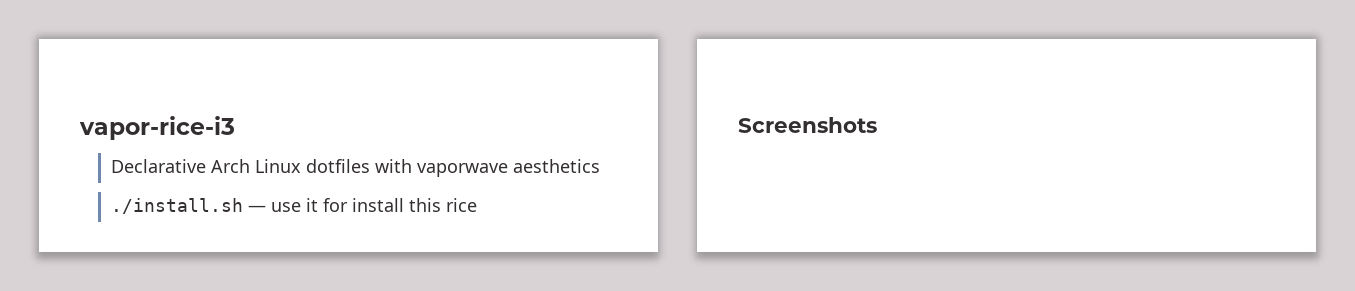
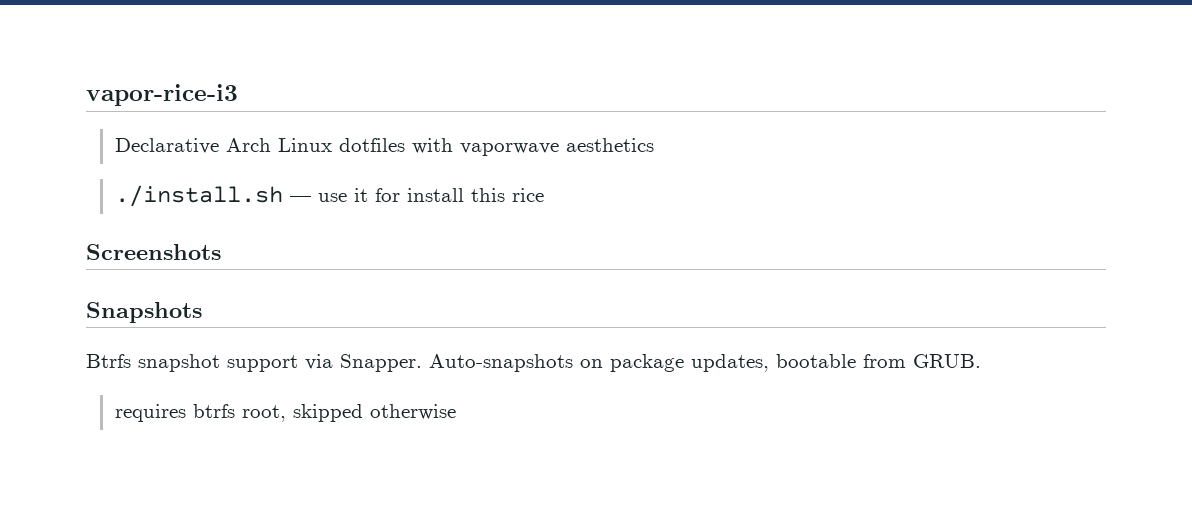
+ Snapshots
+ Btrfs snapshot support via Snapper. Auto-snapshots on package updates, bootable from GRUB.
+ requires btrfs root, skipped otherwise

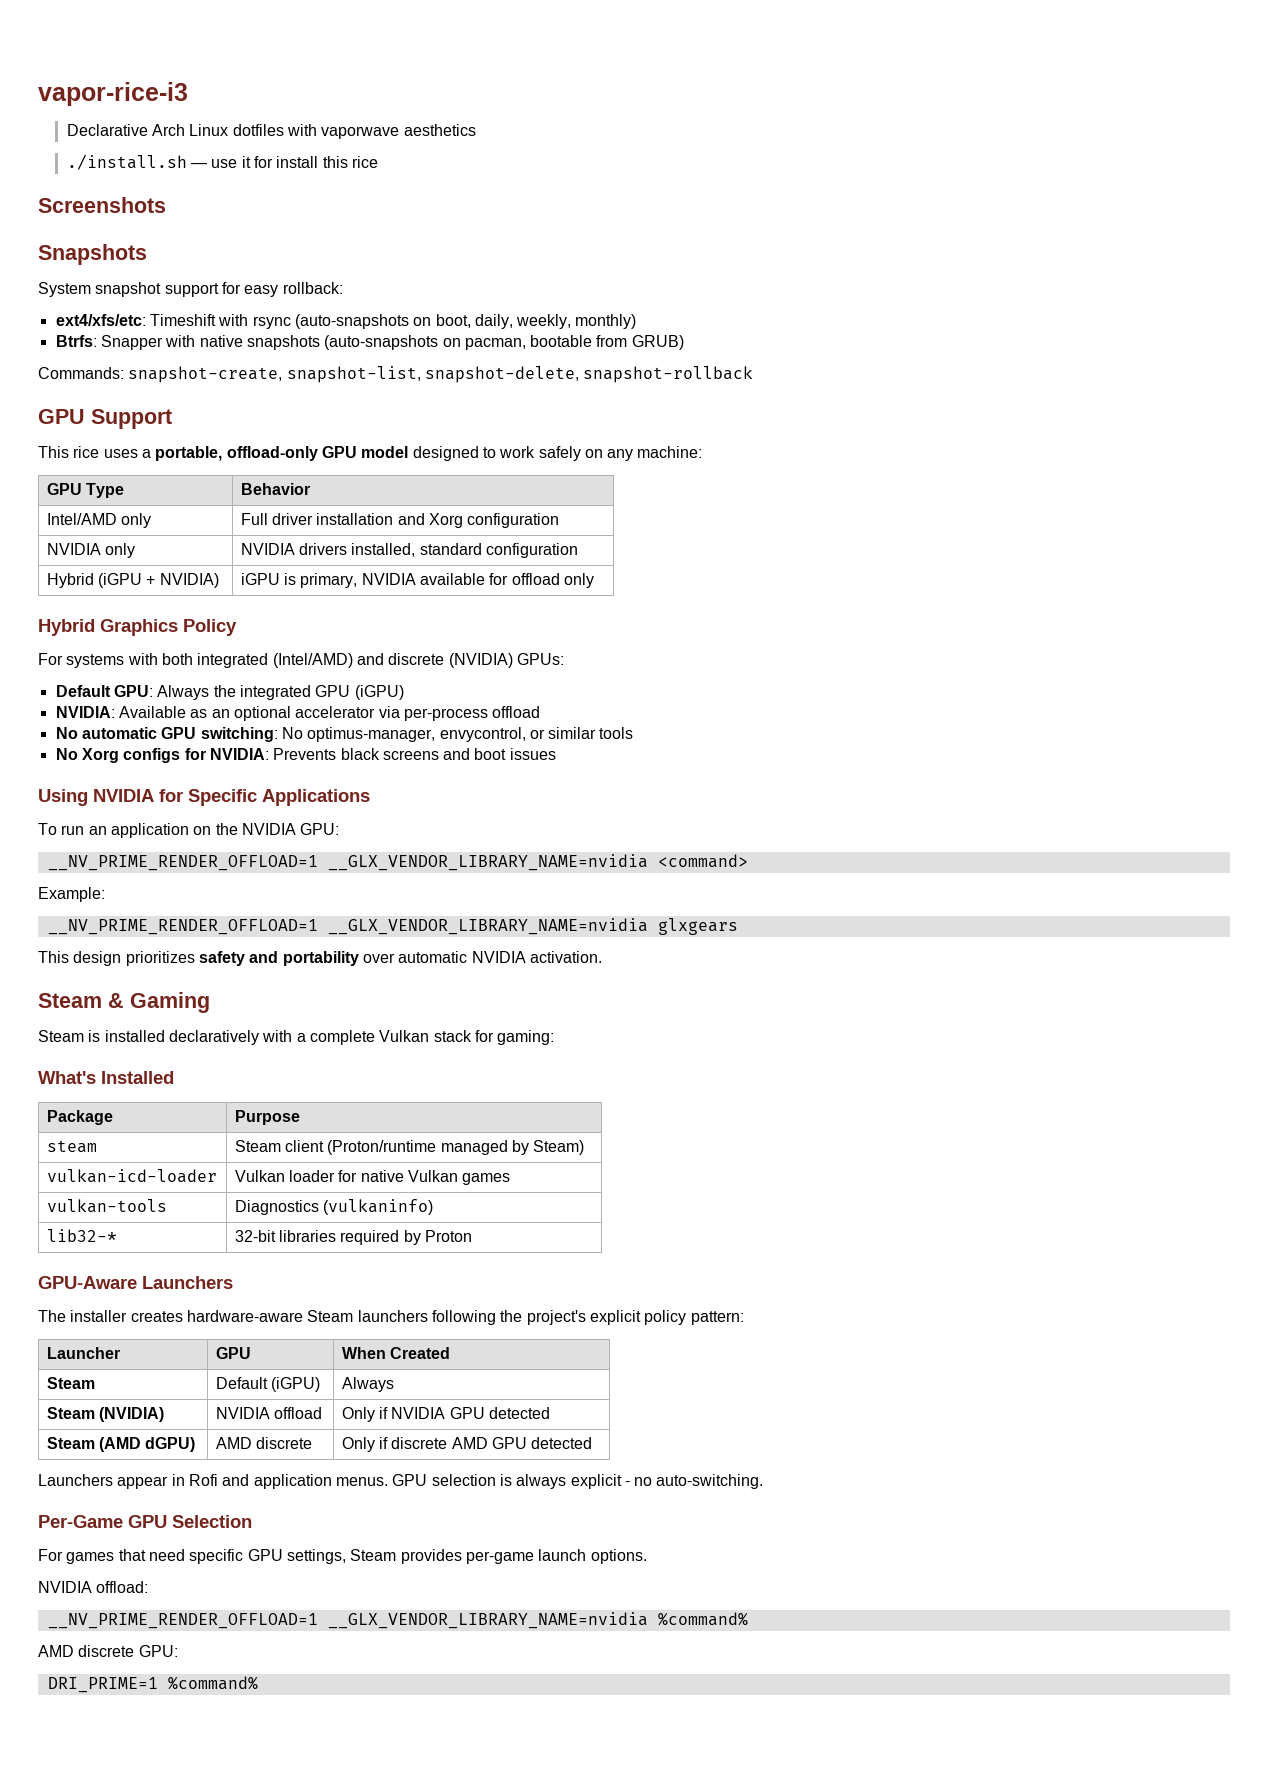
- Btrfs snapshot support via Snapper. Auto-snapshots on package updates, bootable from GRUB.
- requires btrfs root, skipped otherwise
+ System snapshot support for easy rollback:
+ ext4/xfs/etc: Timeshift with rsync (auto-snapshots on boot, daily, weekly, monthly)
+ Btrfs: Snapper with native snapshots (auto-snapshots on pacman, bootable from GRUB)
+ Commands: snapshot-create, snapshot-list, snapshot-delete, snapshot-rollback
+ GPU Support
+ This rice uses a portable, offload-only GPU model designed to work safely on any machine:
+ GPU Type | Behavior
+ Intel/AMD only | Full driver installation and Xorg configuration
+ NVIDIA only | NVIDIA drivers installed, standard configuration
+ Hybrid (iGPU + NVIDIA) | iGPU is primary, NVIDIA available for offload only
+ Hybrid Graphics Policy
+ For systems with both integrated (Intel/AMD) and discrete (NVIDIA) GPUs:
+ Default GPU: Always the integrated GPU (iGPU)
+ NVIDIA: Available as an optional accelerator via per-process offload
+ No automatic GPU switching: No optimus-manager, envycontrol, or similar tools
+ No Xorg configs for NVIDIA: Prevents black screens and boot issues
+ Using NVIDIA for Specific Applications
+ To run an application on the NVIDIA GPU:
+ __NV_PRIME_RENDER_OFFLOAD=1 __GLX_VENDOR_LIBRARY_NAME=nvidia <command>
+ Example:
+ __NV_PRIME_RENDER_OFFLOAD=1 __GLX_VENDOR_LIBRARY_NAME=nvidia glxgears
+ This design prioritizes safety and portability over automatic NVIDIA activation.
+ Steam & Gaming
+ Steam is installed declaratively with a complete Vulkan stack for gaming:
+ What's Installed
+ Package | Purpose
+ steam | Steam client (Proton/runtime managed by Steam)
+ vulkan-icd-loader | Vulkan loader for native Vulkan games
+ vulkan-tools | Diagnostics (vulkaninfo)
+ lib32-* | 32-bit libraries required by Proton
+ GPU-Aware Launchers
+ The installer creates hardware-aware Steam launchers following the project's explicit policy pattern:
+ Launcher | GPU | When Created
+ Steam | Default (iGPU) | Always
+ Steam (NVIDIA) | NVIDIA offload | Only if NVIDIA GPU detected
+ Steam (AMD dGPU) | AMD discrete | Only if discrete AMD GPU detected
+ Launchers appear in Rofi and application menus. GPU selection is always explicit - no auto-switching.
+ Per-Game GPU Selection
+ For games that need specific GPU settings, Steam provides per-game launch options.
+ NVIDIA offload:
+ __NV_PRIME_RENDER_OFFLOAD=1 __GLX_VENDOR_LIBRARY_NAME=nvidia %command%
+ AMD discrete GPU:
+ DRI_PRIME=1 %command%

